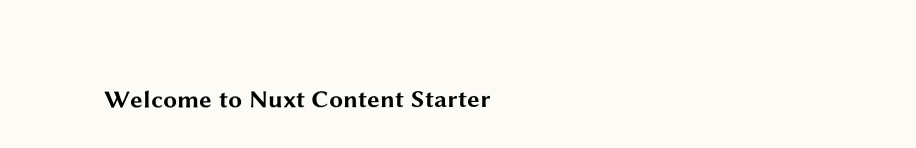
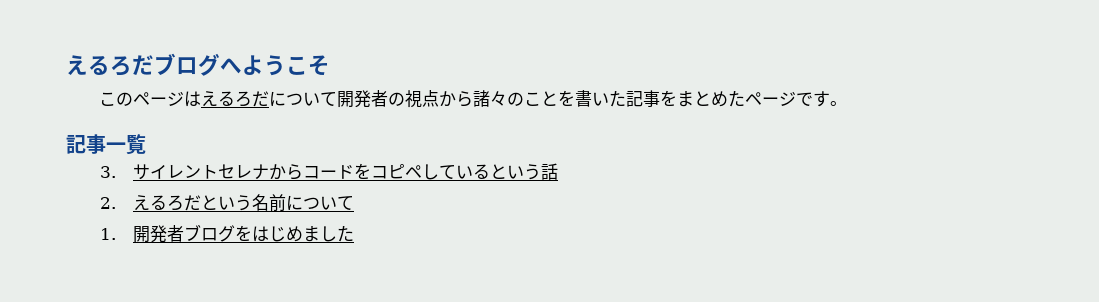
- Welcome to Nuxt Content Starter
+ えるろだブログへようこそ
+ このページはえるろだについて開発者の視点から諸々のことを書いた記事をまとめたページです。
+ 記事一覧
+ 3.サイレントセレナからコードをコピペしているという話
+ 2.えるろだという名前について
+ 1.開発者ブログをはじめました

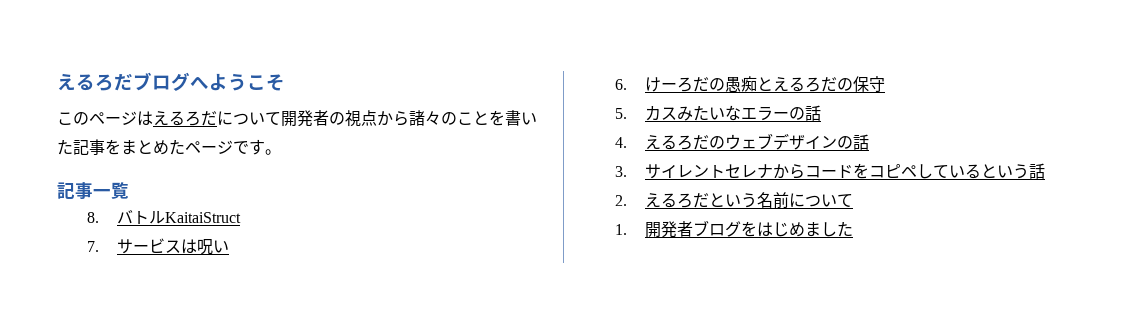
+ 8.バトルKaitaiStruct
+ 7.サービスは呪い
+ 6.けーろだの愚痴とえるろだの保守
+ 5.カスみたいなエラーの話
+ 4.えるろだのウェブデザインの話

